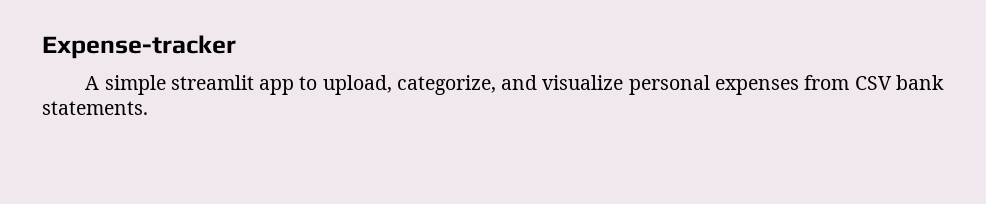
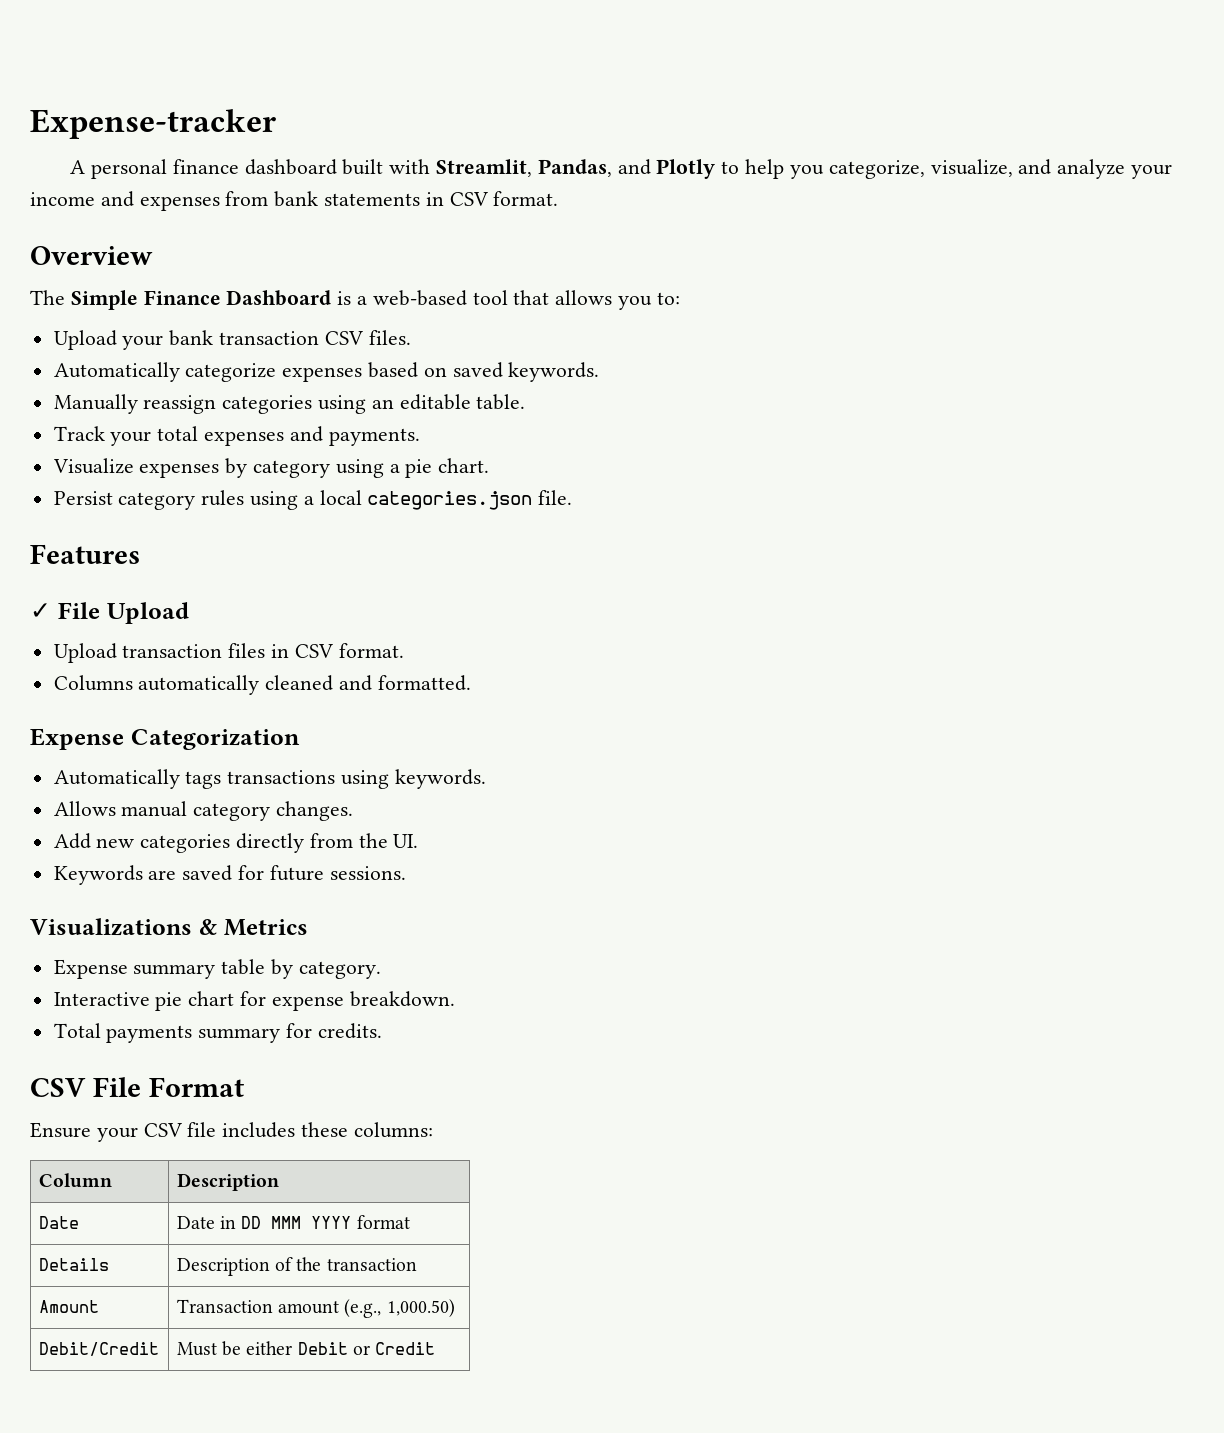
- A simple streamlit app to upload, categorize, and visualize personal expenses from CSV bank statements.
+ A personal finance dashboard built with Streamlit, Pandas, and Plotly to help you categorize, visualize, and analyze your income and expenses from bank statements in CSV format.
+ Overview
+ The Simple Finance Dashboard is a web-based tool that allows you to:
+ Upload your bank transaction CSV files.
+ Automatically categorize expenses based on saved keywords.
+ Manually reassign categories using an editable table.
+ Track your total expenses and payments.
+ Visualize expenses by category using a pie chart.
+ Persist category rules using a local categories.json file.
+ Features
+ ✓ File Upload
+ Upload transaction files in CSV format.
+ Columns automatically cleaned and formatted.
+ Expense Categorization
+ Automatically tags transactions using keywords.
+ Allows manual category changes.
+ Add new categories directly from the UI.
+ Keywords are saved for future sessions.
+ Visualizations & Metrics
+ Expense summary table by category.
+ Interactive pie chart for expense breakdown.
+ Total payments summary for credits.
+ CSV File Format
+ Ensure your CSV file includes these columns:
+ Column | Description
+ Date | Date in DD MMM YYYY format
+ Details | Description of the transaction
+ Amount | Transaction amount (e.g., 1,000.50)
+ Debit/Credit | Must be either Debit or Credit

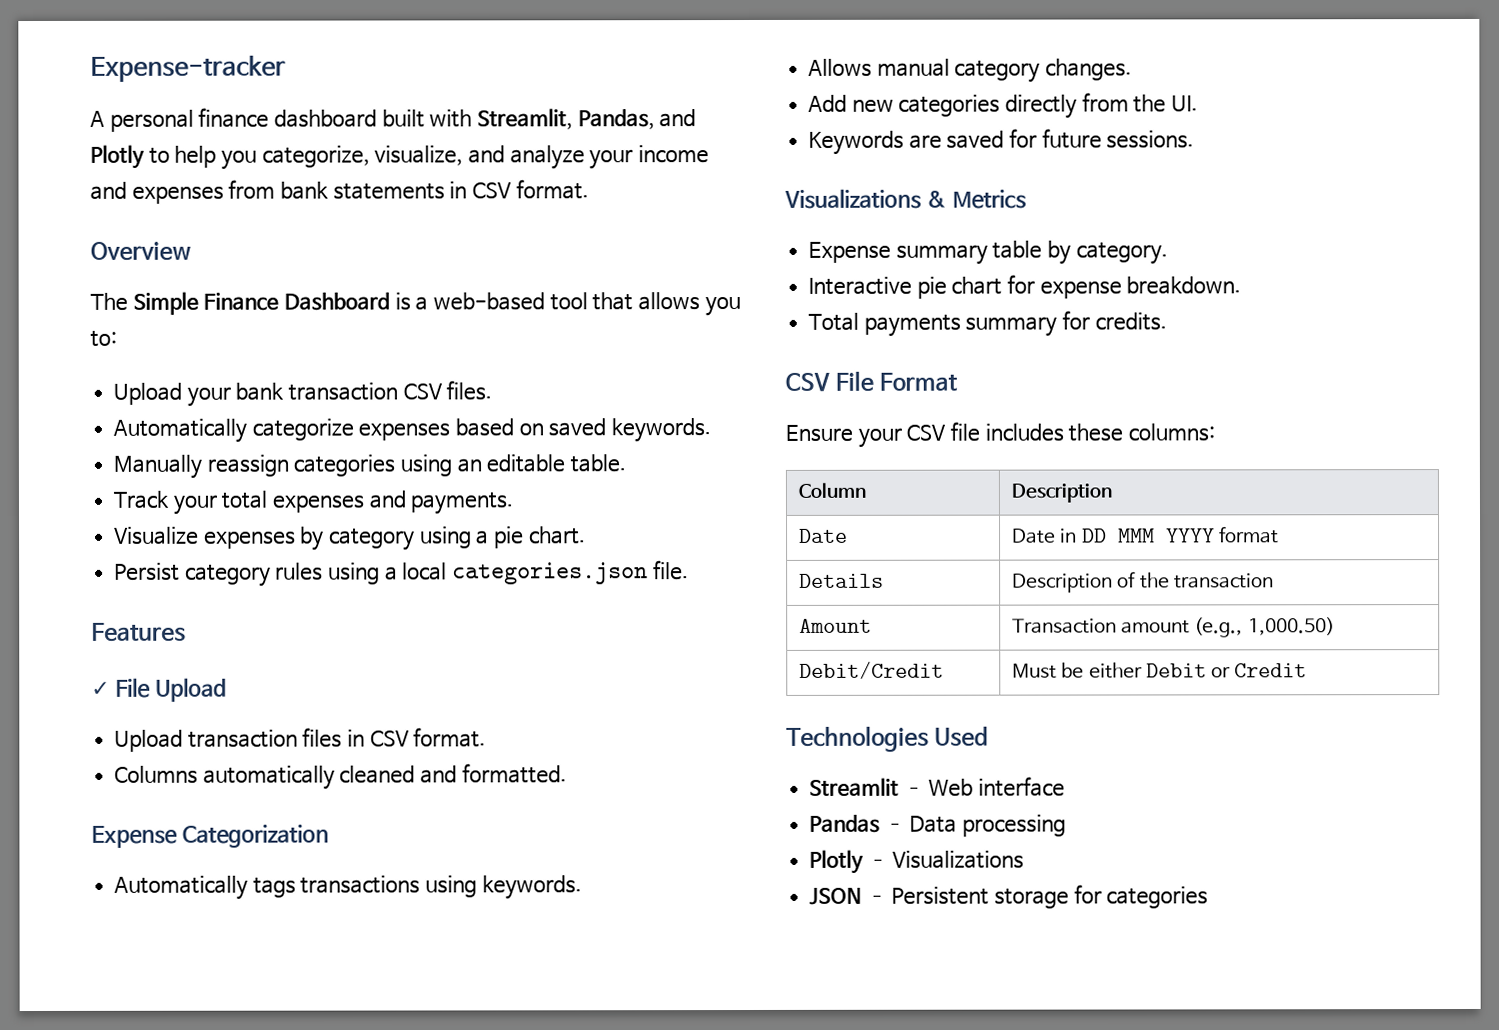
+ Technologies Used
+ Streamlit – Web interface
+ Pandas – Data processing
+ Plotly – Visualizations
+ JSON – Persistent storage for categories

